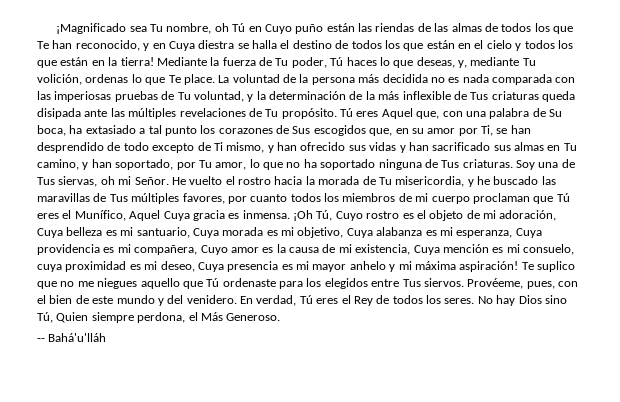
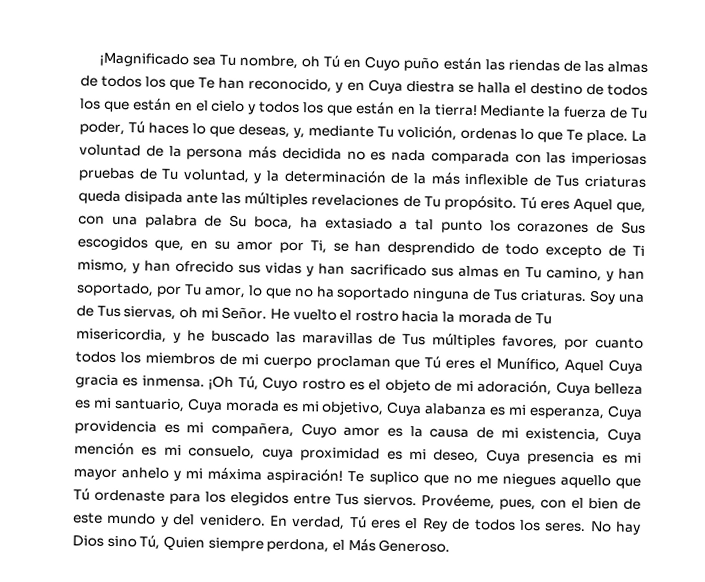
- -- Bahá'u'lláh

